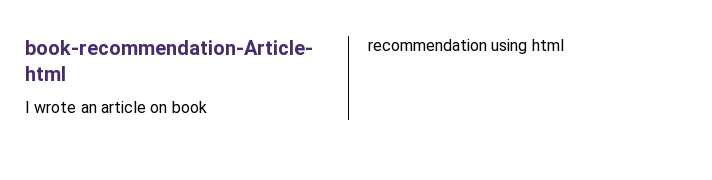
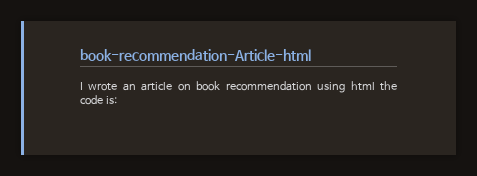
- I wrote an article on book recommendation using html
+ I wrote an article on book recommendation using html the code is:

